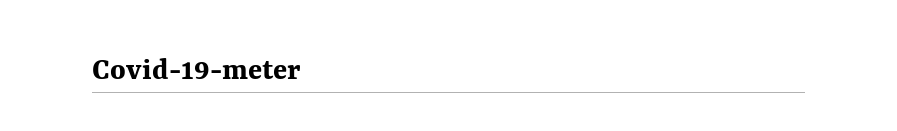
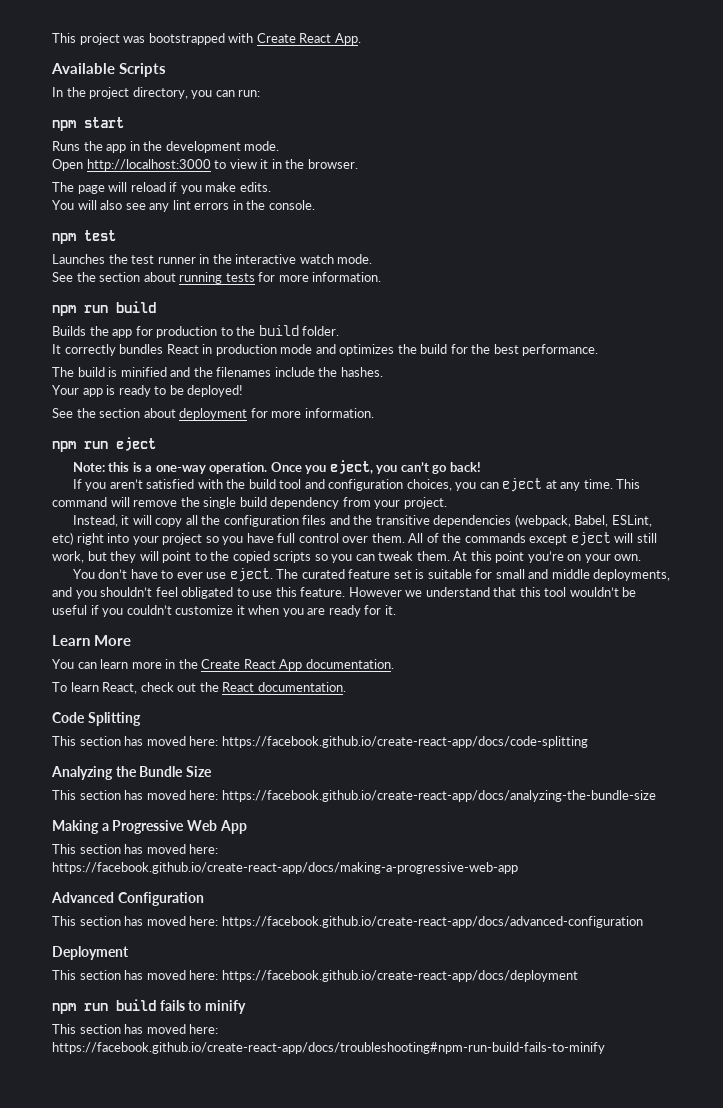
- Covid-19-meter
+ This project was bootstrapped with Create React App.
+ Available Scripts
+ In the project directory, you can run:
+ npm start
+ Runs the app in the development mode.
+ Open http://localhost:3000 to view it in the browser.
+ The page will reload if you make edits.
+ You will also see any lint errors in the console.
+ npm test
+ Launches the test runner in the interactive watch mode.
+ See the section about running tests for more information.
+ npm run build
+ Builds the app for production to the build folder.
+ It correctly bundles React in production mode and optimizes the build for the best performance.
+ The build is minified and the filenames include the hashes.
+ Your app is ready to be deployed!
+ See the section about deployment for more information.
+ npm run eject
+ Note: this is a one-way operation. Once you eject, you can’t go back!
+ If you aren’t satisfied with the build tool and configuration choices, you can eject at any time. This command will remove the single build dependency from your project.
+ Instead, it will copy all the configuration files and the transitive dependencies (webpack, Babel, ESLint, etc) right into your project so you have full control over them. All of the commands except eject will still work, but they will point to the copied scripts so you can tweak them. At this point you’re on your own.
+ You don’t have to ever use eject. The curated feature set is suitable for small and middle deployments, and you shouldn’t feel obligated to use this feature. However we understand that this tool wouldn’t be useful if you couldn’t customize it when you are ready for it.
+ Learn More
+ You can learn more in the Create React App documentation.
+ To learn React, check out the React documentation.
+ Code Splitting
+ This section has moved here: https://facebook.github.io/create-react-app/docs/code-splitting
+ Analyzing the Bundle Size
+ This section has moved here: https://facebook.github.io/create-react-app/docs/analyzing-the-bundle-size
+ Making a Progressive Web App
+ This section has moved here: https://facebook.github.io/create-react-app/docs/making-a-progressive-web-app
+ Advanced Configuration
+ This section has moved here: https://facebook.github.io/create-react-app/docs/advanced-configuration
+ Deployment
+ This section has moved here: https://facebook.github.io/create-react-app/docs/deployment
+ npm run build fails to minify
+ This section has moved here: https://facebook.github.io/create-react-app/docs/troubleshooting#npm-run-build-fails-to-minify

